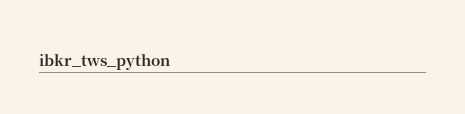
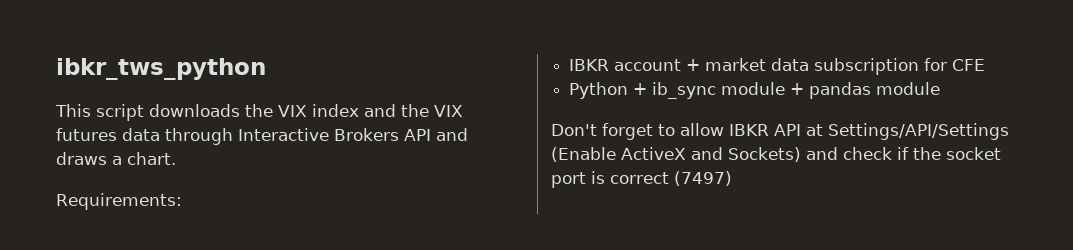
+ This script downloads the VIX index and the VIX futures data through Interactive Brokers API and draws a chart.
+ Requirements:
+ IBKR account + market data subscription for CFE
+ Python + ib_sync module + pandas module
+ Don't forget to allow IBKR API at Settings/API/Settings (Enable ActiveX and Sockets) and check if the socket port is correct (7497)

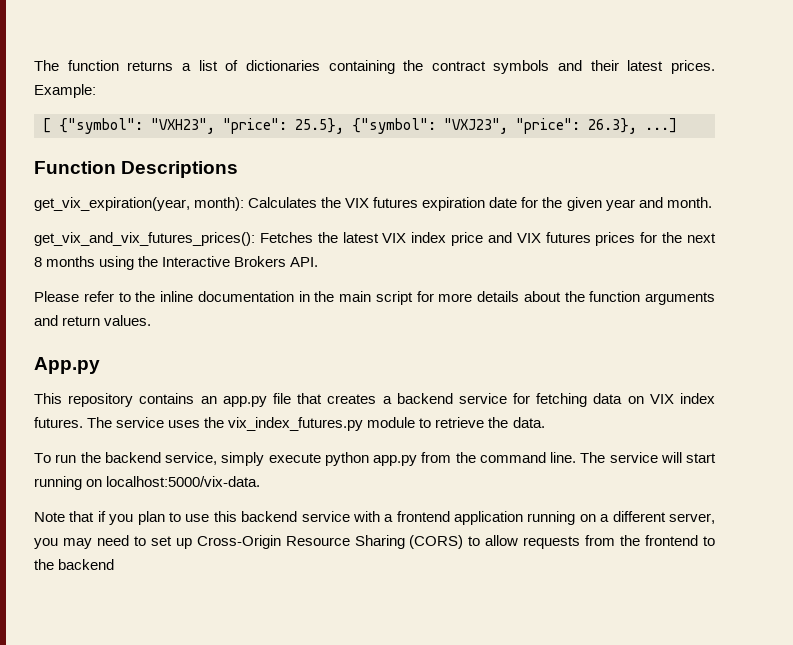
- ibkr_tws_python
- This script downloads the VIX index and the VIX futures data through Interactive Brokers API and draws a chart.
- Requirements:
- IBKR account + market data subscription for CFE
- Python + ib_sync module + pandas module
- Don't forget to allow IBKR API at Settings/API/Settings (Enable ActiveX and Sockets) and check if the socket port is correct (7497)
+ The function returns a list of dictionaries containing the contract symbols and their latest prices. Example:
+ [ {"symbol": "VXH23", "price": 25.5}, {"symbol": "VXJ23", "price": 26.3}, ...]
+ Function Descriptions
+ get_vix_expiration(year, month): Calculates the VIX futures expiration date for the given year and month.
+ get_vix_and_vix_futures_prices(): Fetches the latest VIX index price and VIX futures prices for the next 8 months using the Interactive Brokers API.
+ Please refer to the inline documentation in the main script for more details about the function arguments and return values.
+ App.py
+ This repository contains an app.py file that creates a backend service for fetching data on VIX index futures. The service uses the vix_index_futures.py module to retrieve the data.
+ To run the backend service, simply execute python app.py from the command line. The service will start running on localhost:5000/vix-data.
+ Note that if you plan to use this backend service with a frontend application running on a different server, you may need to set up Cross-Origin Resource Sharing (CORS) to allow requests from the frontend to the backend

